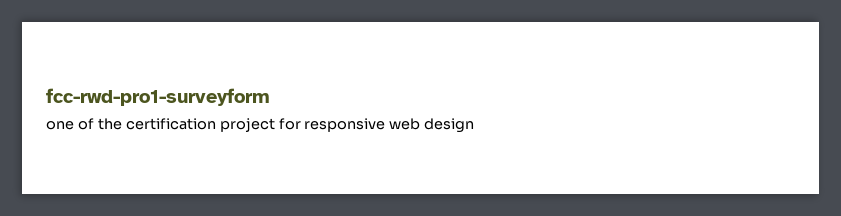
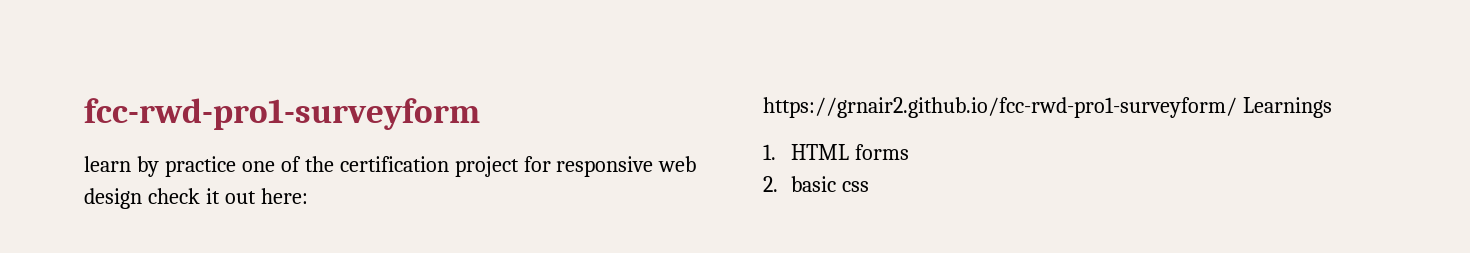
- one of the certification project for responsive web design
+ learn by practice one of the certification project for responsive web design check it out here: https://grnair2.github.io/fcc-rwd-pro1-surveyform/ Learnings
+ 1. HTML forms
+ 2. basic css

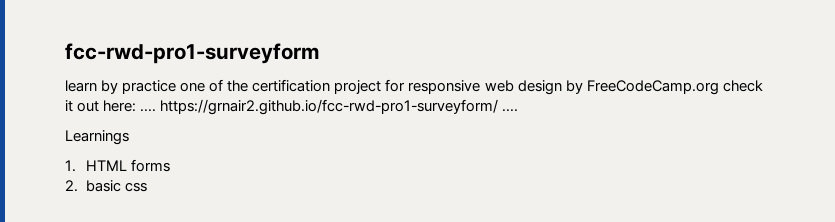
- learn by practice one of the certification project for responsive web design check it out here: https://grnair2.github.io/fcc-rwd-pro1-surveyform/ Learnings
+ learn by practice one of the certification project for responsive web design by FreeCodeCamp.org check it out here: .... https://grnair2.github.io/fcc-rwd-pro1-surveyform/ ....
+ Learnings

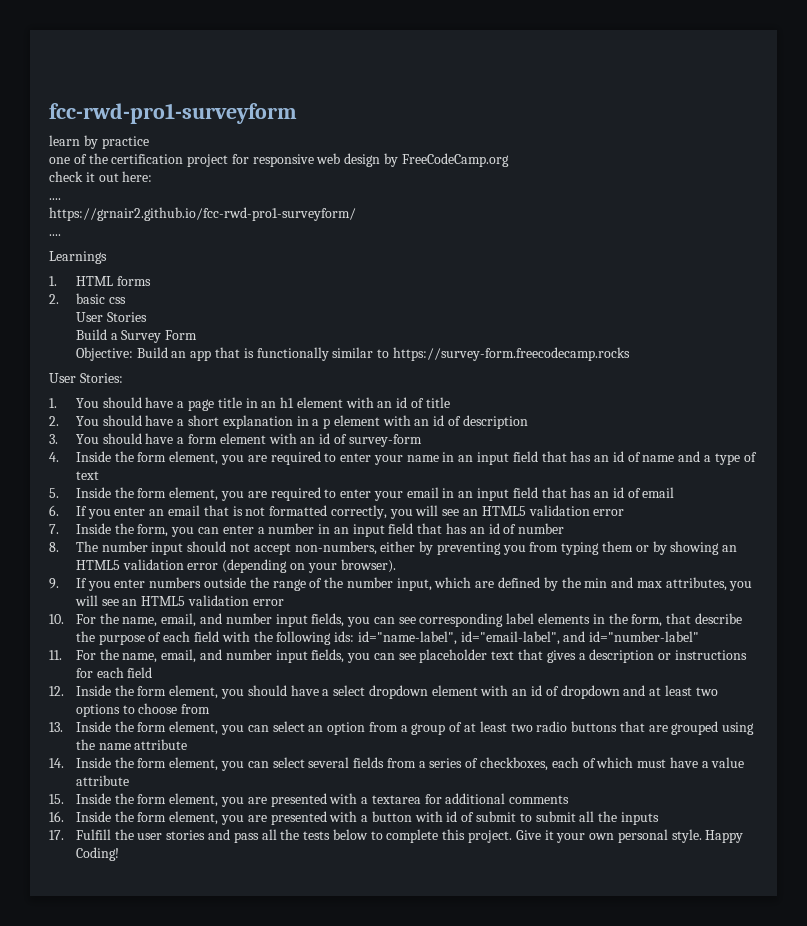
- learn by practice one of the certification project for responsive web design by FreeCodeCamp.org check it out here: .... https://grnair2.github.io/fcc-rwd-pro1-surveyform/ ....
+ learn by practice
+ one of the certification project for responsive web design by FreeCodeCamp.org
+ check it out here:
+ ....
+ https://grnair2.github.io/fcc-rwd-pro1-surveyform/
+ ....
+ User Stories
+ Build a Survey Form
+ Objective: Build an app that is functionally similar to https://survey-form.freecodecamp.rocks
+ User Stories:
+ 1. You should have a page title in an h1 element with an id of title
+ 2. You should have a short explanation in a p element with an id of description
+ 3. You should have a form element with an id of survey-form
+ 4. Inside the form element, you are required to enter your name in an input field that has an id of name and a type of text
+ 5. Inside the form element, you are required to enter your email in an input field that has an id of email
+ 6. If you enter an email that is not formatted correctly, you will see an HTML5 validation error
+ 7. Inside the form, you can enter a number in an input field that has an id of number
+ 8. The number input should not accept non-numbers, either by preventing you from typing them or by showing an HTML5 validation error (depending on your browser).
+ 9. If you enter numbers outside the range of the number input, which are defined by the min and max attributes, you will see an HTML5 validation error
+ 10. For the name, email, and number input fields, you can see corresponding label elements in the form, that describe the purpose of each field with the following ids: id="name-label", id="email-label", and id="number-label"
+ 11. For the name, email, and number input fields, you can see placeholder text that gives a description or instructions for each field
+ 12. Inside the form element, you should have a select dropdown element with an id of dropdown and at least two options to choose from
+ 13. Inside the form element, you can select an option from a group of at least two radio buttons that are grouped using the name attribute
+ 14. Inside the form element, you can select several fields from a series of checkboxes, each of which must have a value attribute
+ 15. Inside the form element, you are presented with a textarea for additional comments
+ 16. Inside the form element, you are presented with a button with id of submit to submit all the inputs
+ 17. Fulfill the user stories and pass all the tests below to complete this project. Give it your own personal style. Happy Coding!

